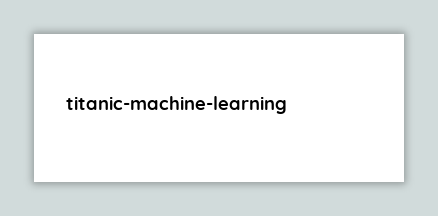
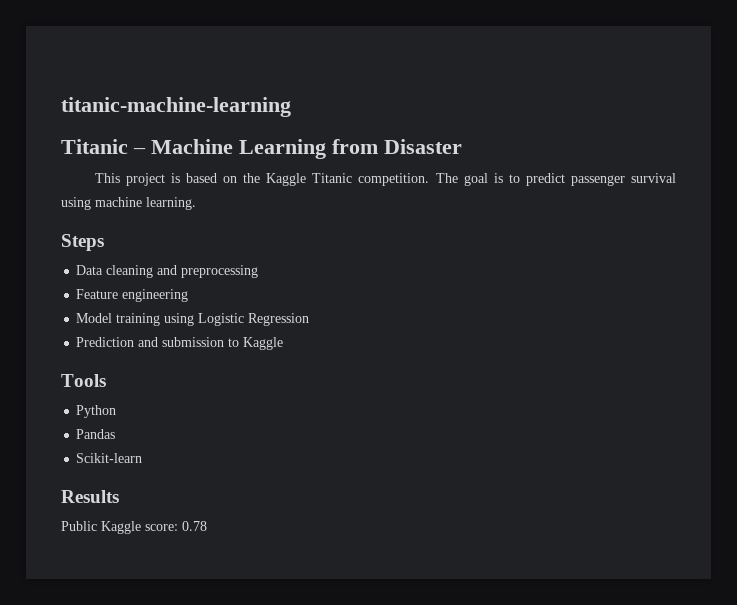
+ Titanic – Machine Learning from Disaster
+ This project is based on the Kaggle Titanic competition. The goal is to predict passenger survival using machine learning.
+ Steps
+ Data cleaning and preprocessing
+ Feature engineering
+ Model training using Logistic Regression
+ Prediction and submission to Kaggle
+ Tools
+ Python
+ Pandas
+ Scikit-learn
+ Results
+ Public Kaggle score: 0.78

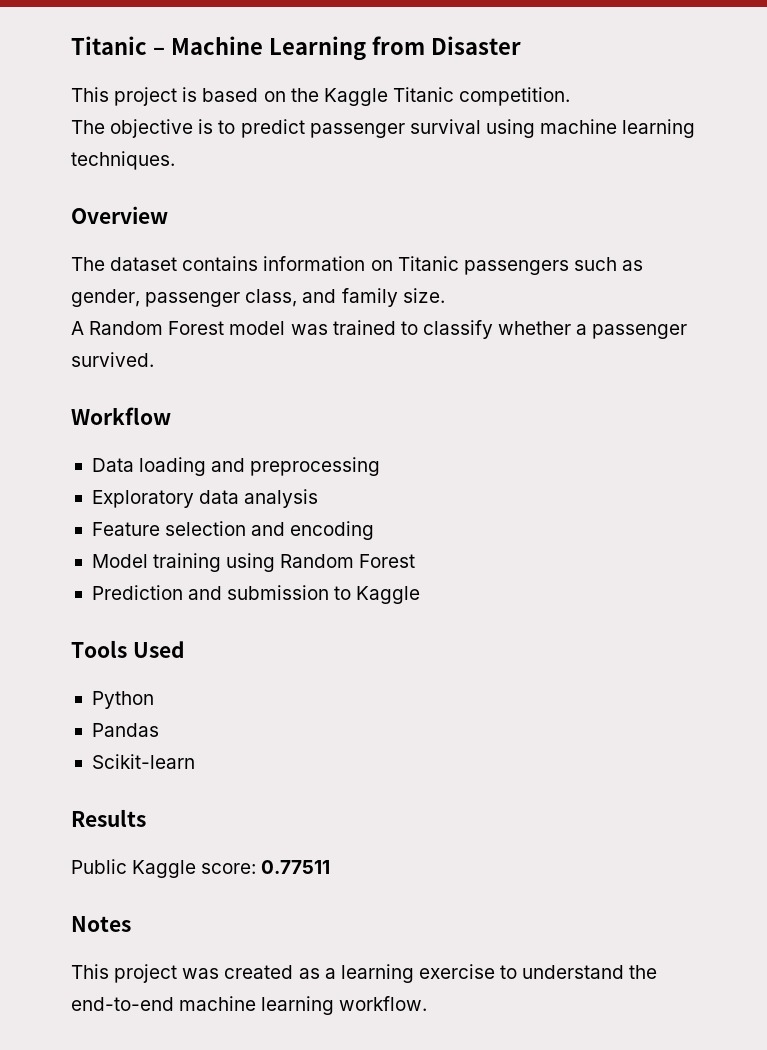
- titanic-machine-learning
- This project is based on the Kaggle Titanic competition. The goal is to predict passenger survival using machine learning.
- Steps
+ This project is based on the Kaggle Titanic competition.
+ The objective is to predict passenger survival using machine learning techniques.
+ Overview
+ The dataset contains information on Titanic passengers such as gender, passenger class, and family size.
+ A Random Forest model was trained to classify whether a passenger survived.
+ Workflow
- Data cleaning and preprocessing
+ Data loading and preprocessing
- Feature engineering
+ Exploratory data analysis
+ Feature selection and encoding
- Model training using Logistic Regression
+ Model training using Random Forest
- Tools
+ Tools Used
- Public Kaggle score: 0.78
+ Public Kaggle score: 0.77511
+ Notes
+ This project was created as a learning exercise to understand the end-to-end machine learning workflow.

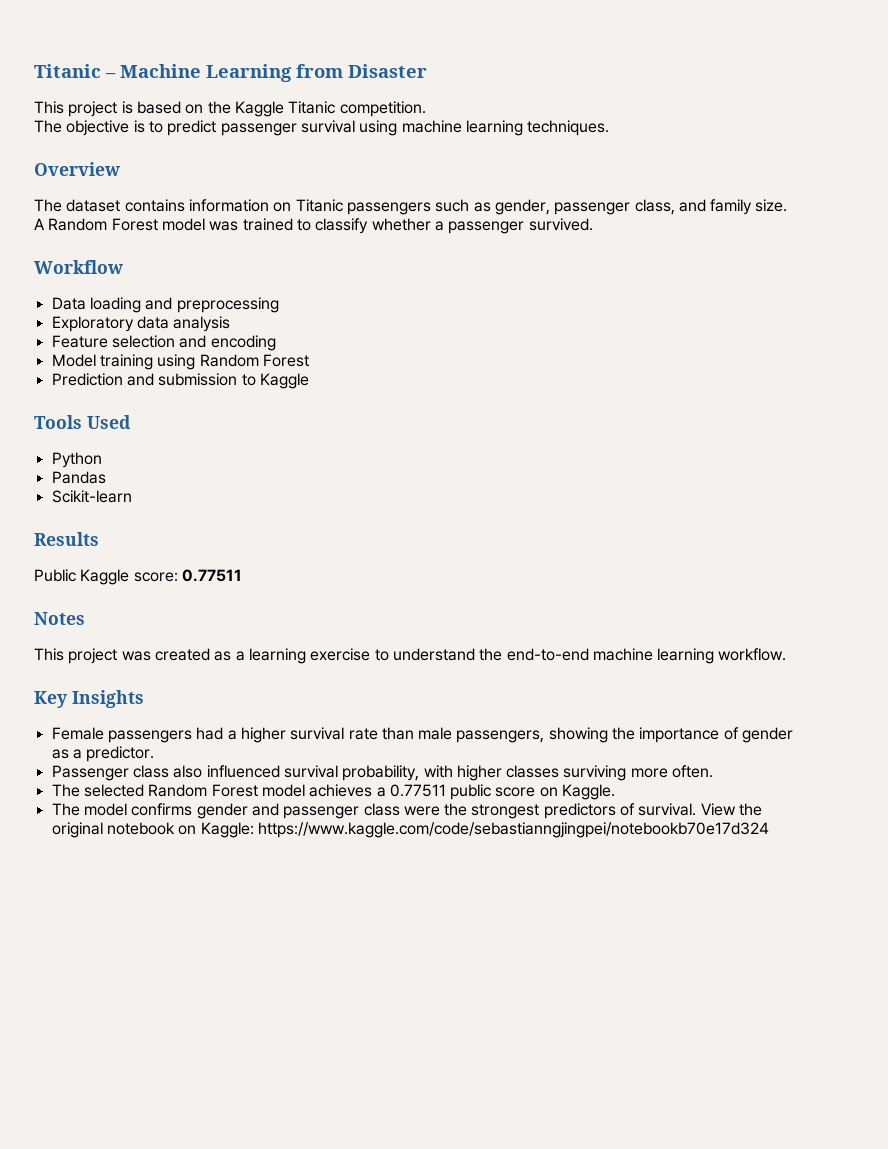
+ Key Insights
+ Female passengers had a higher survival rate than male passengers, showing the importance of gender as a predictor.
+ Passenger class also influenced survival probability, with higher classes surviving more often.
+ The selected Random Forest model achieves a 0.77511 public score on Kaggle.
+ The model confirms gender and passenger class were the strongest predictors of survival. View the original notebook on Kaggle: https://www.kaggle.com/code/sebastianngjingpei/notebookb70e17d324

